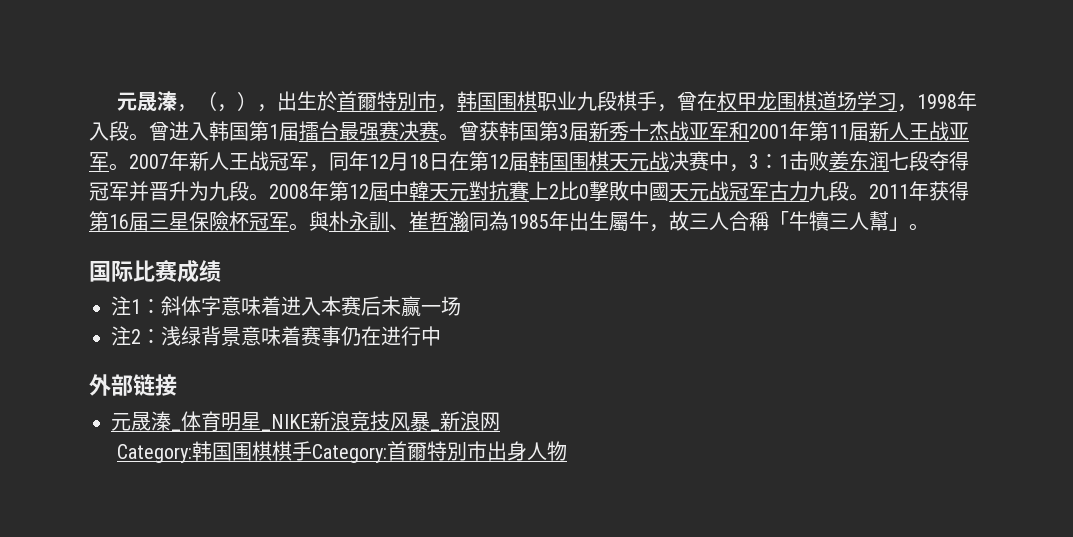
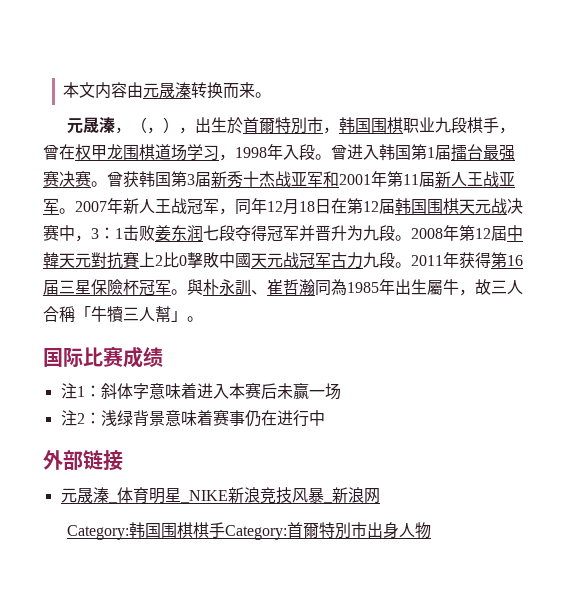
+ 本文内容由元晟溱转换而来。

